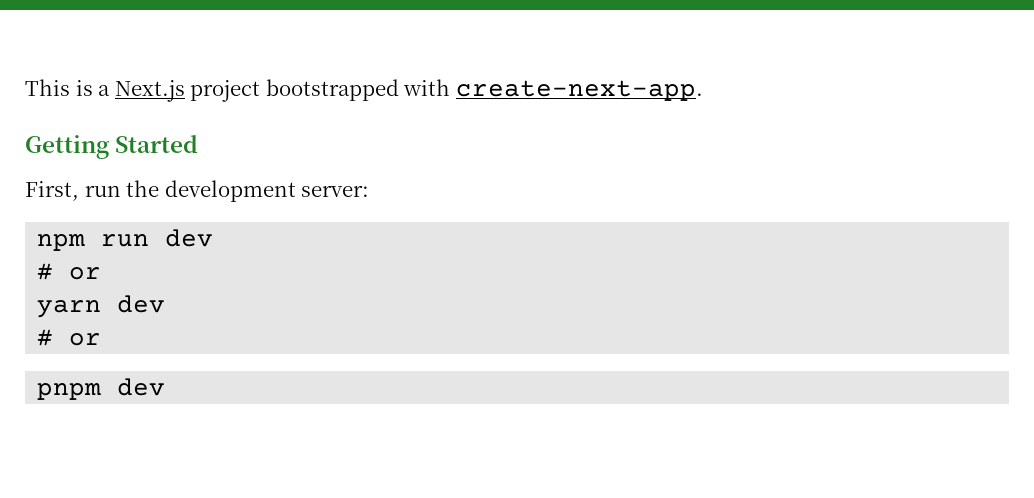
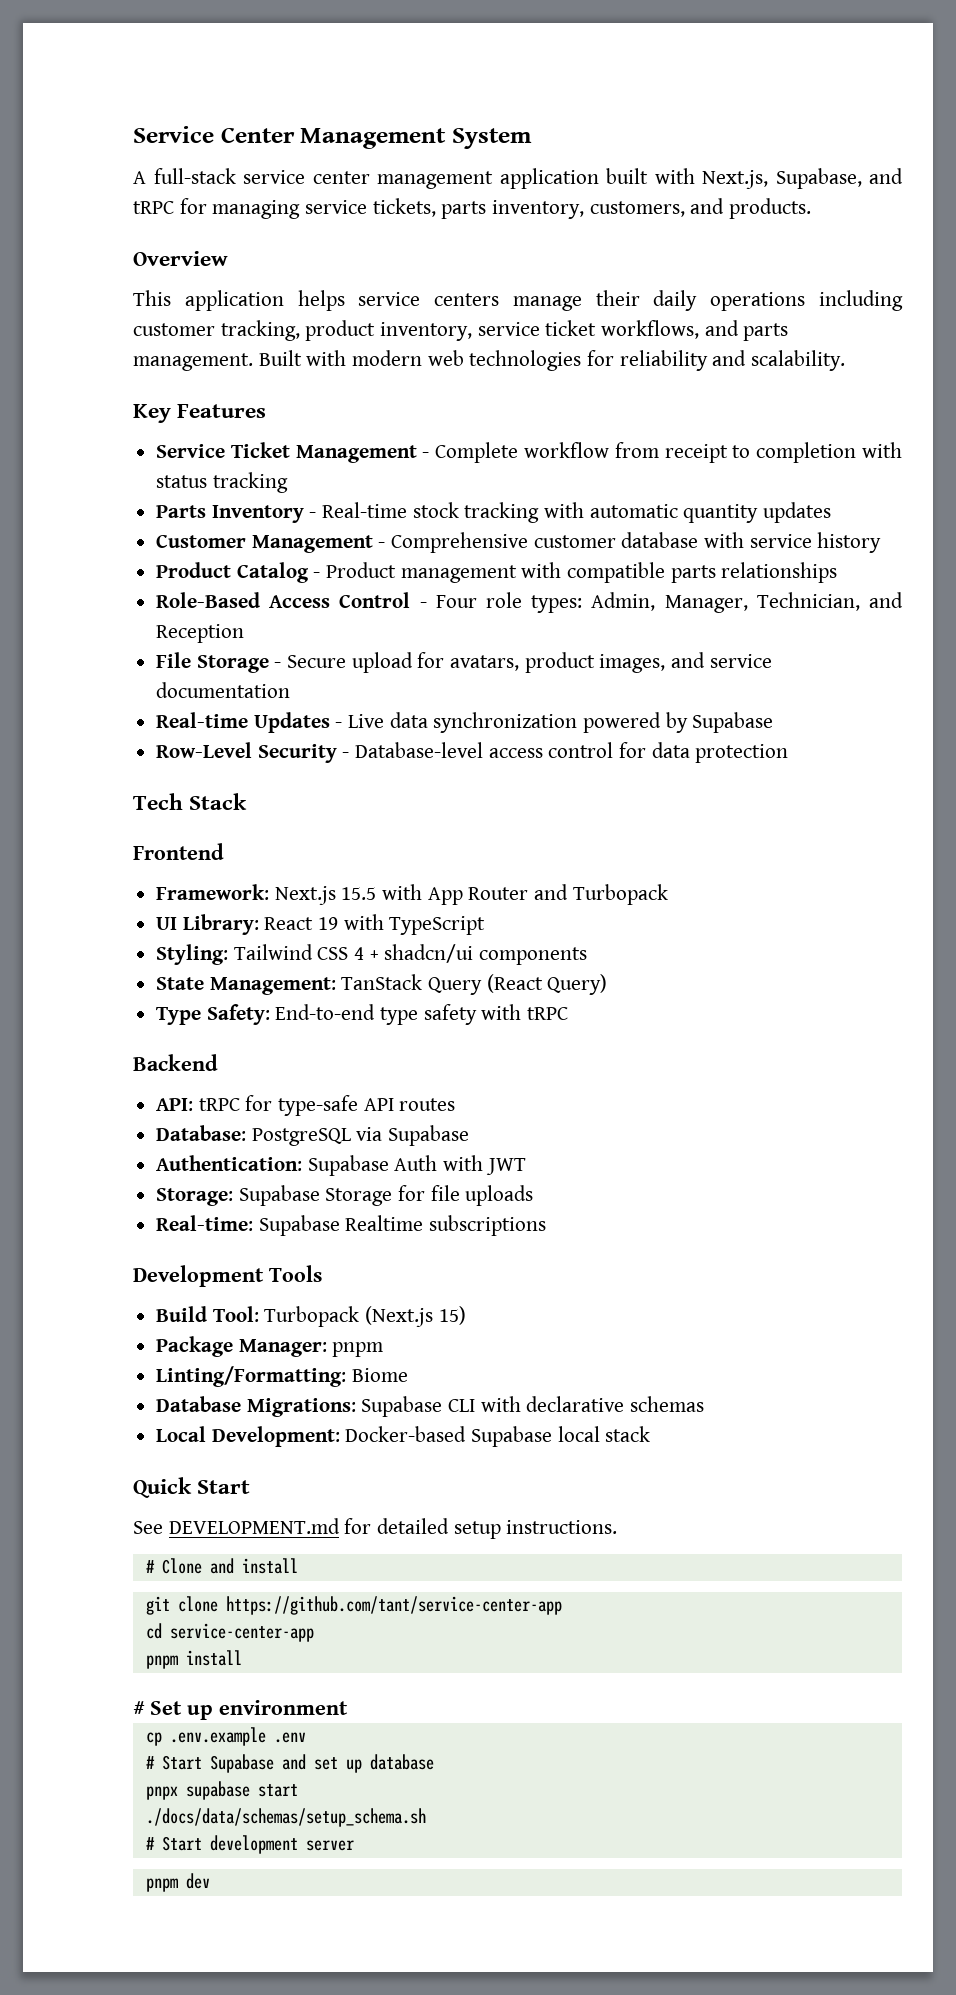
- This is a Next.js project bootstrapped with create-next-app.
- Getting Started
- First, run the development server:
- npm run dev
- # or
- yarn dev
- # or
+ Service Center Management System
+ A full-stack service center management application built with Next.js, Supabase, and tRPC for managing service tickets, parts inventory, customers, and products.
+ Overview
+ This application helps service centers manage their daily operations including customer tracking, product inventory, service ticket workflows, and parts management. Built with modern web technologies for reliability and scalability.
+ Key Features
+ Service Ticket Management - Complete workflow from receipt to completion with status tracking
+ Parts Inventory - Real-time stock tracking with automatic quantity updates
+ Customer Management - Comprehensive customer database with service history
+ Product Catalog - Product management with compatible parts relationships
+ Role-Based Access Control - Four role types: Admin, Manager, Technician, and Reception
+ File Storage - Secure upload for avatars, product images, and service documentation
+ Real-time Updates - Live data synchronization powered by Supabase
+ Row-Level Security - Database-level access control for data protection
+ Tech Stack
+ Frontend
+ Framework: Next.js 15.5 with App Router and Turbopack
+ UI Library: React 19 with TypeScript
+ Styling: Tailwind CSS 4 + shadcn/ui components
+ State Management: TanStack Query (React Query)
+ Type Safety: End-to-end type safety with tRPC
+ Backend
+ API: tRPC for type-safe API routes
+ Database: PostgreSQL via Supabase
+ Authentication: Supabase Auth with JWT
+ Storage: Supabase Storage for file uploads
+ Real-time: Supabase Realtime subscriptions
+ Development Tools
+ Build Tool: Turbopack (Next.js 15)
+ Package Manager: pnpm
+ Linting/Formatting: Biome
+ Database Migrations: Supabase CLI with declarative schemas
+ Local Development: Docker-based Supabase local stack
+ Quick Start
+ See DEVELOPMENT.md for detailed setup instructions.
+ # Clone and install
+ git clone https://github.com/tant/service-center-app
+ cd service-center-app
+ pnpm install
+ # Set up environment
+ cp .env.example .env
+ # Start Supabase and set up database
+ pnpx supabase start
+ ./docs/data/schemas/setup_schema.sh
+ # Start development server

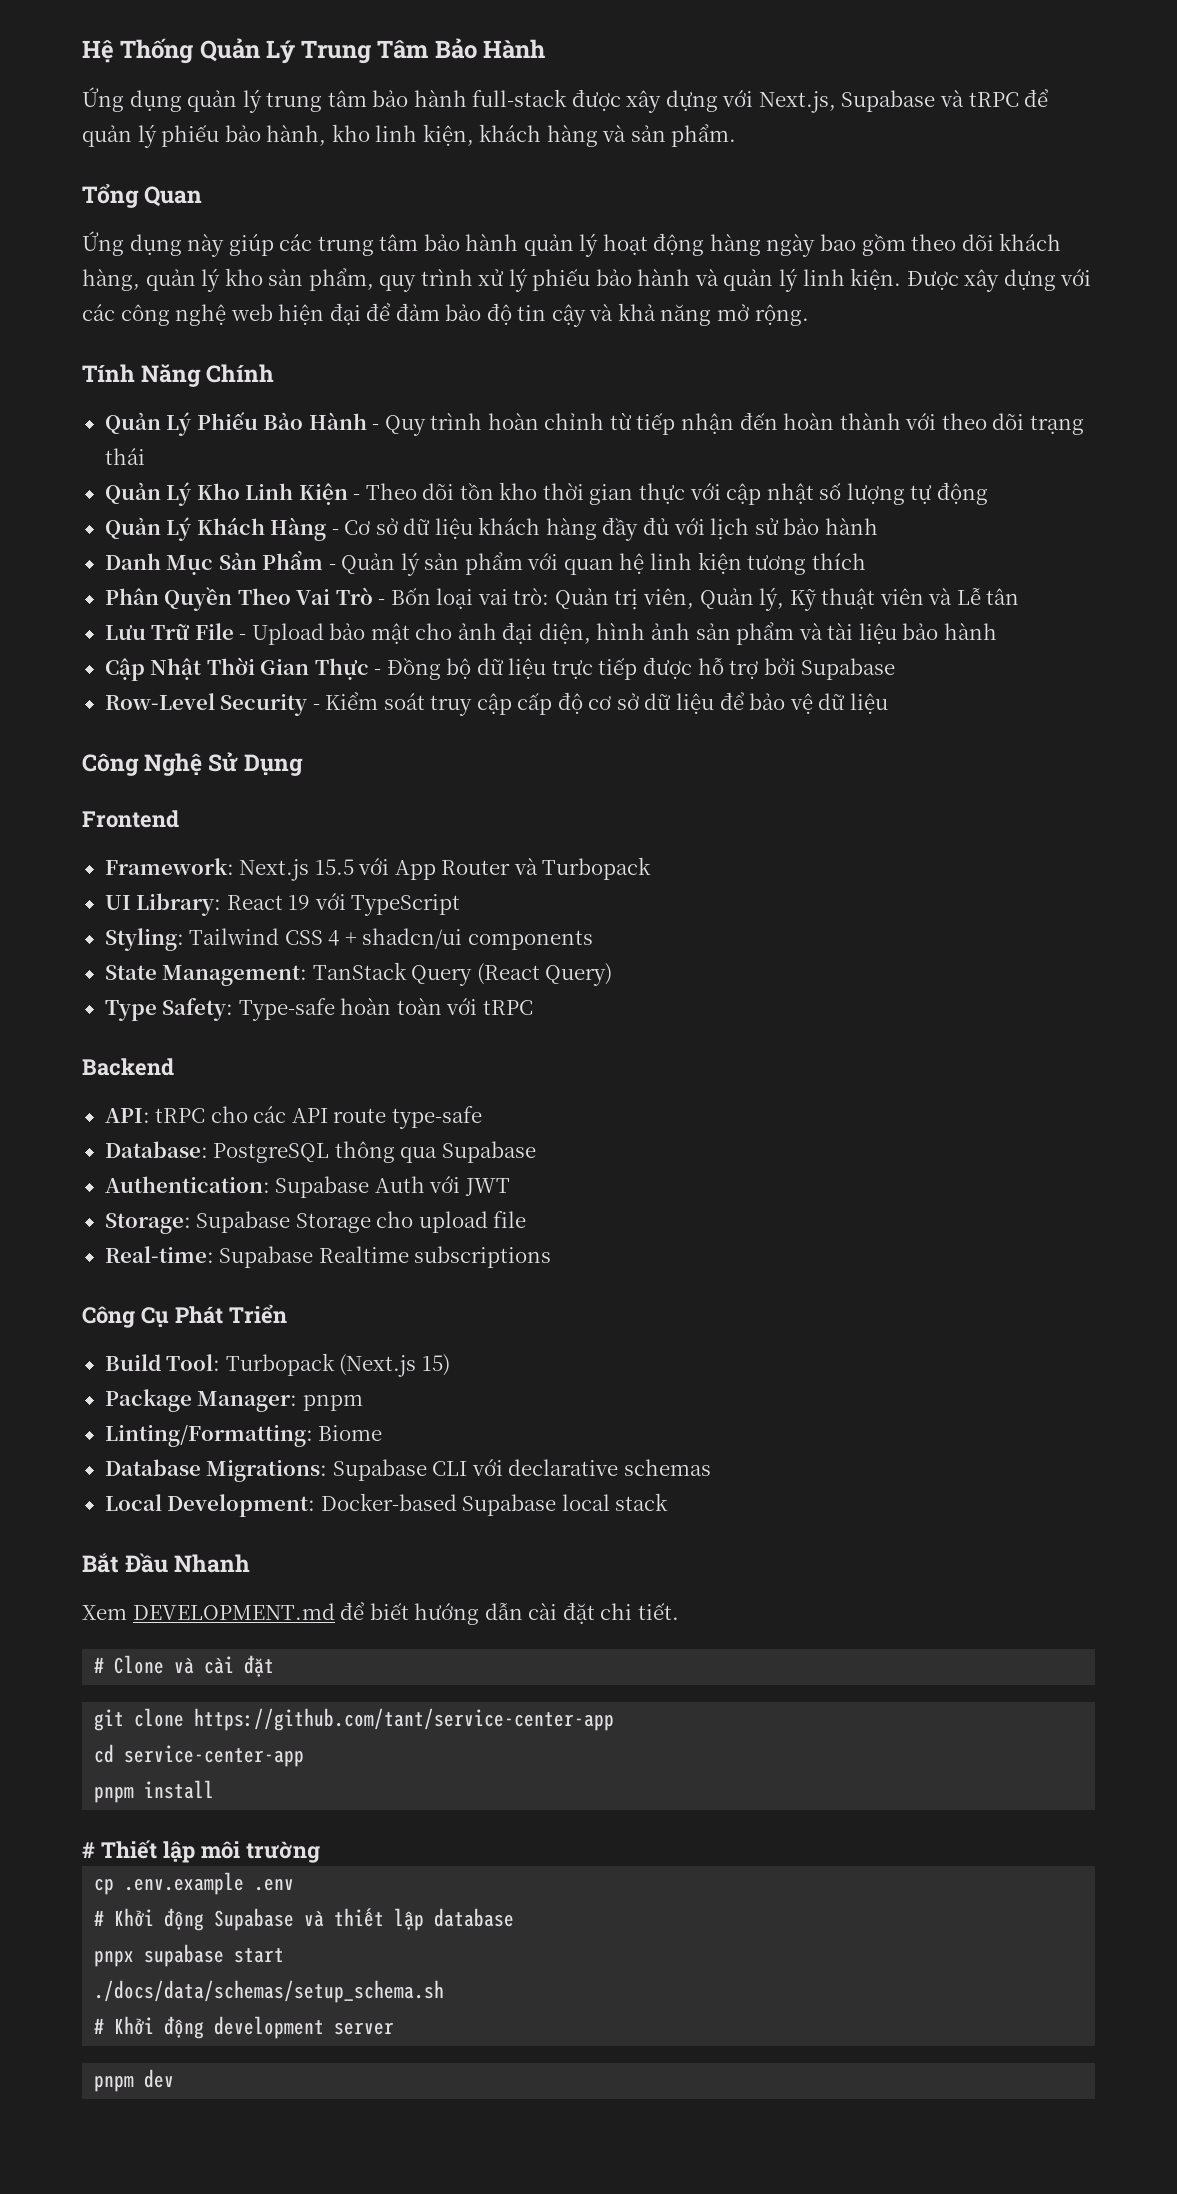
- Service Center Management System
- A full-stack service center management application built with Next.js, Supabase, and tRPC for managing service tickets, parts inventory, customers, and products.
- Overview
- This application helps service centers manage their daily operations including customer tracking, product inventory, service ticket workflows, and parts management. Built with modern web technologies for reliability and scalability.
- Key Features
- Service Ticket Management - Complete workflow from receipt to completion with status tracking
- Parts Inventory - Real-time stock tracking with automatic quantity updates
- Customer Management - Comprehensive customer database with service history
- Product Catalog - Product management with compatible parts relationships
- Role-Based Access Control - Four role types: Admin, Manager, Technician, and Reception
- File Storage - Secure upload for avatars, product images, and service documentation
- Real-time Updates - Live data synchronization powered by Supabase
- Row-Level Security - Database-level access control for data protection
- Tech Stack
+ Hệ Thống Quản Lý Trung Tâm Bảo Hành
+ Ứng dụng quản lý trung tâm bảo hành full-stack được xây dựng với Next.js, Supabase và tRPC để quản lý phiếu bảo hành, kho linh kiện, khách hàng và sản phẩm.
+ Tổng Quan
+ Ứng dụng này giúp các trung tâm bảo hành quản lý hoạt động hàng ngày bao gồm theo dõi khách hàng, quản lý kho sản phẩm, quy trình xử lý phiếu bảo hành và quản lý linh kiện. Được xây dựng với các công nghệ web hiện đại để đảm bảo độ tin cậy và khả năng mở rộng.
+ Tính Năng Chính
+ Quản Lý Phiếu Bảo Hành - Quy trình hoàn chỉnh từ tiếp nhận đến hoàn thành với theo dõi trạng thái
+ Quản Lý Kho Linh Kiện - Theo dõi tồn kho thời gian thực với cập nhật số lượng tự động
+ Quản Lý Khách Hàng - Cơ sở dữ liệu khách hàng đầy đủ với lịch sử bảo hành
+ Danh Mục Sản Phẩm - Quản lý sản phẩm với quan hệ linh kiện tương thích
+ Phân Quyền Theo Vai Trò - Bốn loại vai trò: Quản trị viên, Quản lý, Kỹ thuật viên và Lễ tân
+ Lưu Trữ File - Upload bảo mật cho ảnh đại diện, hình ảnh sản phẩm và tài liệu bảo hành
+ Cập Nhật Thời Gian Thực - Đồng bộ dữ liệu trực tiếp được hỗ trợ bởi Supabase
+ Row-Level Security - Kiểm soát truy cập cấp độ cơ sở dữ liệu để bảo vệ dữ liệu
+ Công Nghệ Sử Dụng
- Framework: Next.js 15.5 with App Router and Turbopack
+ Framework: Next.js 15.5 với App Router và Turbopack
- UI Library: React 19 with TypeScript
+ UI Library: React 19 với TypeScript
- Type Safety: End-to-end type safety with tRPC
+ Type Safety: Type-safe hoàn toàn với tRPC
- API: tRPC for type-safe API routes
+ API: tRPC cho các API route type-safe
- Database: PostgreSQL via Supabase
+ Database: PostgreSQL thông qua Supabase
- Authentication: Supabase Auth with JWT
+ Authentication: Supabase Auth với JWT
- Storage: Supabase Storage for file uploads
+ Storage: Supabase Storage cho upload file
- Development Tools
+ Công Cụ Phát Triển
- Database Migrations: Supabase CLI with declarative schemas
+ Database Migrations: Supabase CLI với declarative schemas
- Quick Start
- See DEVELOPMENT.md for detailed setup instructions.
+ Bắt Đầu Nhanh
+ Xem DEVELOPMENT.md để biết hướng dẫn cài đặt chi tiết.
- # Clone and install
+ # Clone và cài đặt
- # Set up environment
+ # Thiết lập môi trường
- # Start Supabase and set up database
+ # Khởi động Supabase và thiết lập database
- # Start development server
+ # Khởi động development server

